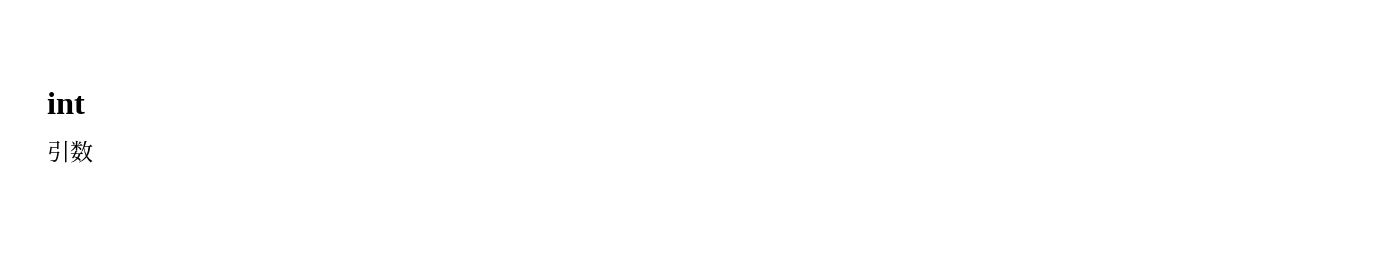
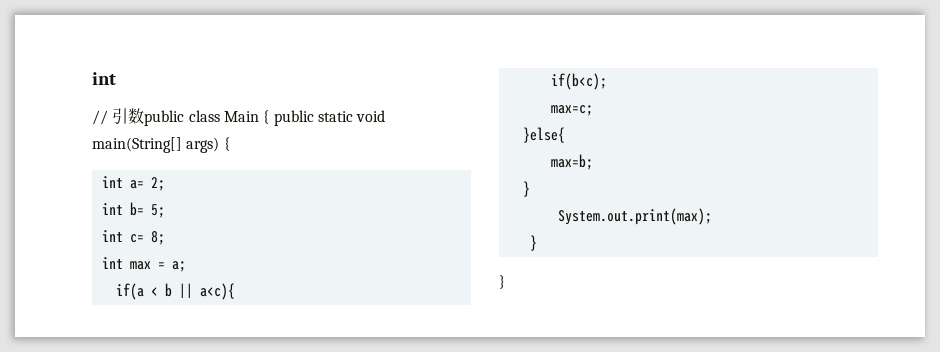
- 引数
+ // 引数public class Main { public static void main(String[] args) {
+ int a= 2;
+ int b= 5;
+ int c= 8;
+ int max = a;
+ if(a < b || a<c){
+ if(b<c);
+ max=c;
+ }else{
+ max=b;
+ }
+ System.out.print(max);
+ }
+ }

